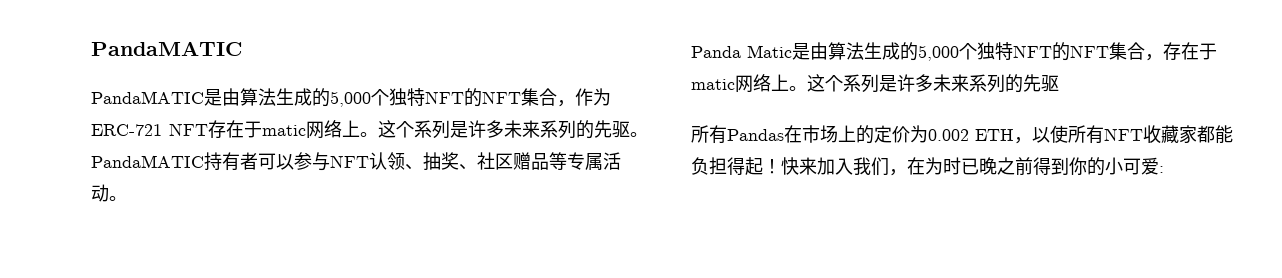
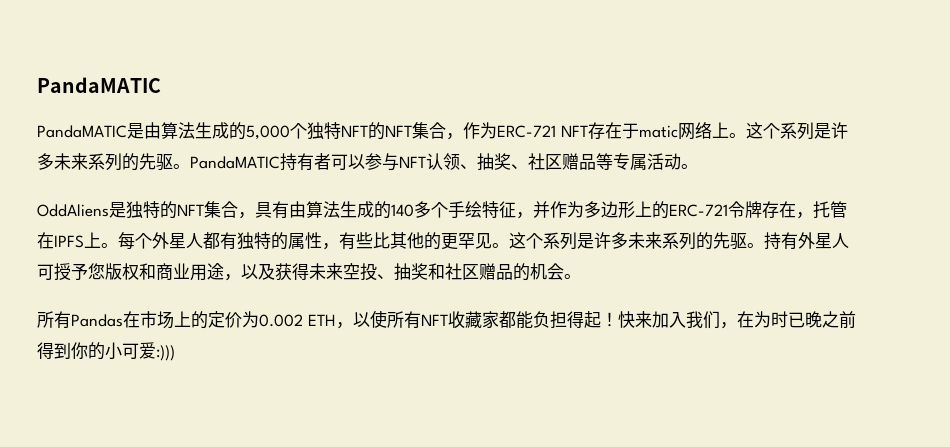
- Panda Matic是由算法生成的5,000个独特NFT的NFT集合，存在于matic网络上。这个系列是许多未来系列的先驱
+ OddAliens是独特的NFT集合，具有由算法生成的140多个手绘特征，并作为多边形上的ERC-721令牌存在，托管在IPFS上。每个外星人都有独特的属性，有些比其他的更罕见。这个系列是许多未来系列的先驱。持有外星人可授予您版权和商业用途，以及获得未来空投、抽奖和社区赠品的机会。
- 快来加入我们，在为时已晚之前得到你的小可爱:
+ 快来加入我们，在为时已晚之前得到你的小可爱:)))

